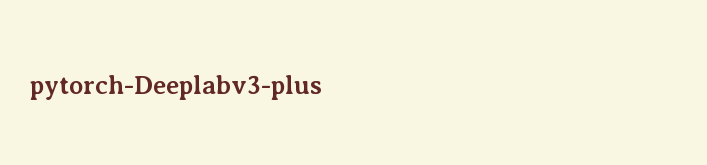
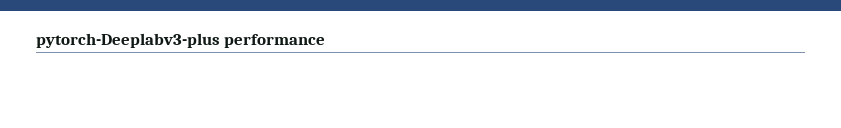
- pytorch-Deeplabv3-plus
+ pytorch-Deeplabv3-plus performance

